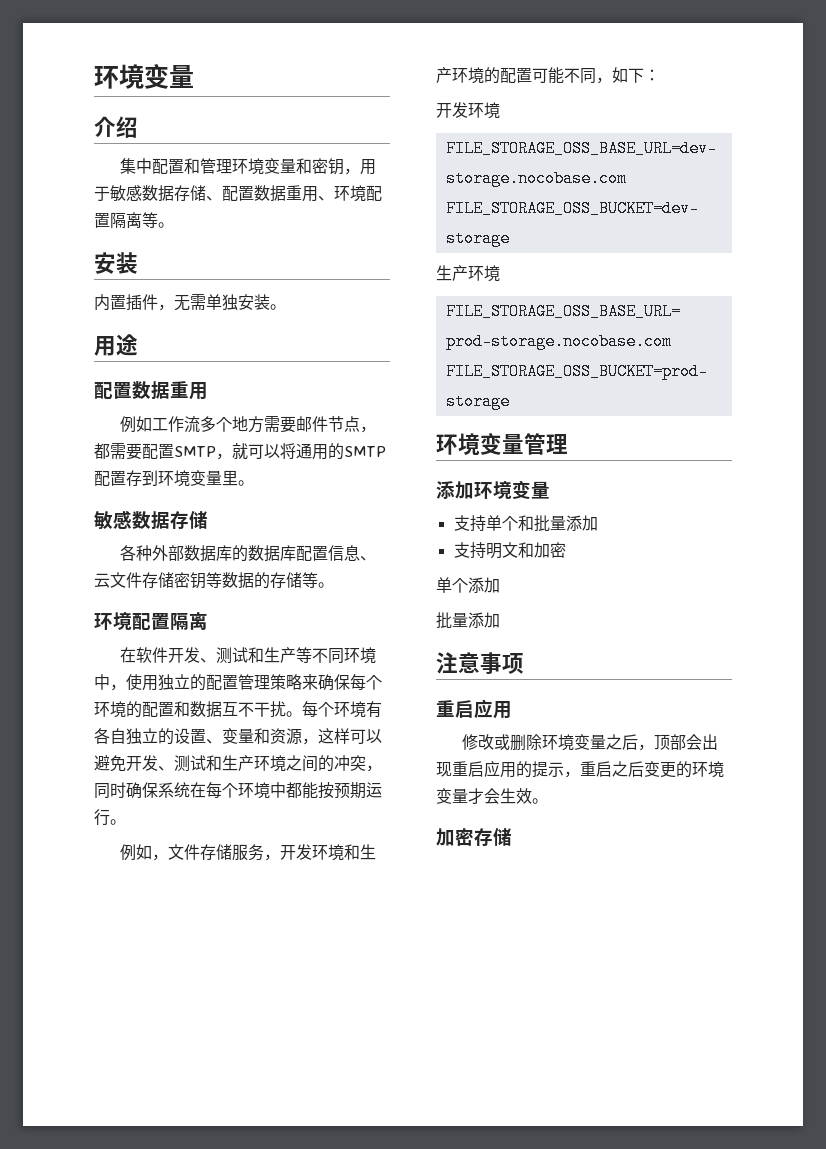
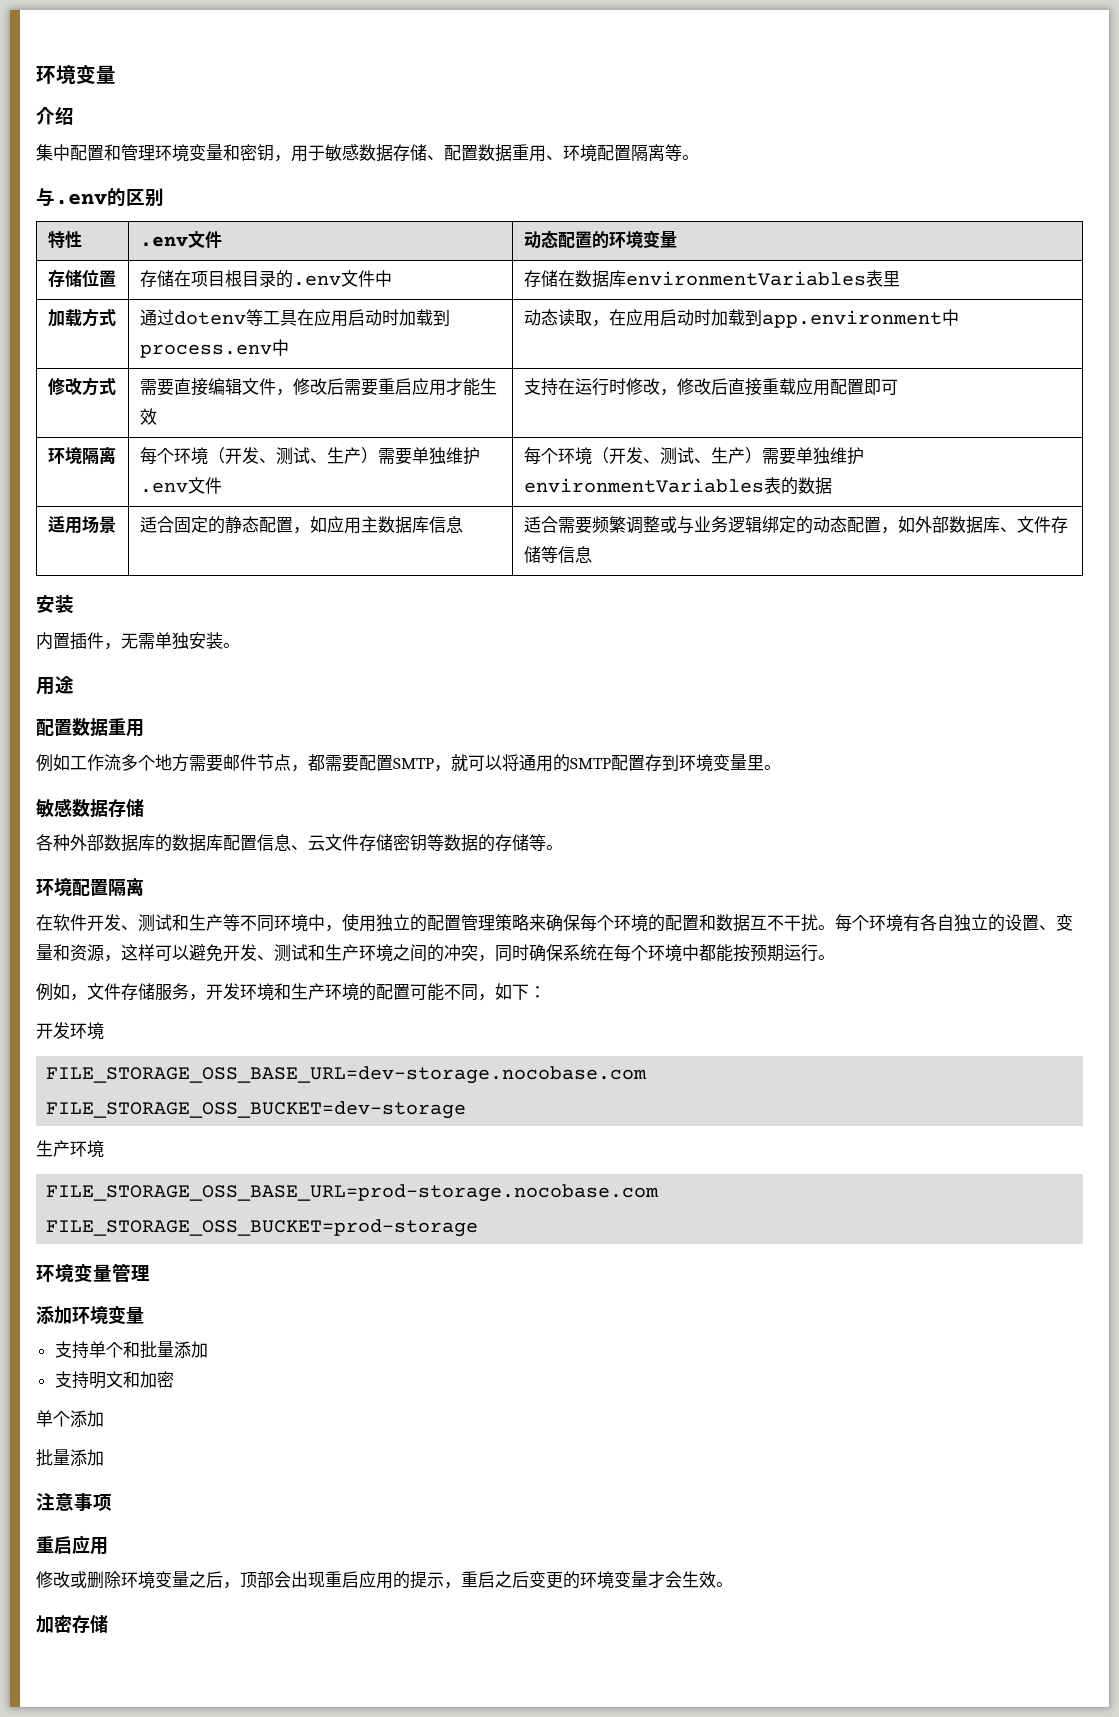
+ 与.env的区别
+ 特性 | .env文件 | 动态配置的环境变量
+ 存储位置 | 存储在项目根目录的.env文件中 | 存储在数据库environmentVariables表里
+ 加载方式 | 通过dotenv等工具在应用启动时加载到process.env中 | 动态读取，在应用启动时加载到app.environment中
+ 修改方式 | 需要直接编辑文件，修改后需要重启应用才能生效 | 支持在运行时修改，修改后直接重载应用配置即可
+ 环境隔离 | 每个环境（开发、测试、生产）需要单独维护.env文件 | 每个环境（开发、测试、生产）需要单独维护environmentVariables表的数据
+ 适用场景 | 适合固定的静态配置，如应用主数据库信息 | 适合需要频繁调整或与业务逻辑绑定的动态配置，如外部数据库、文件存储等信息

